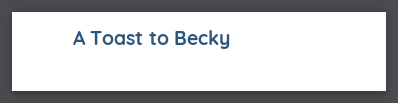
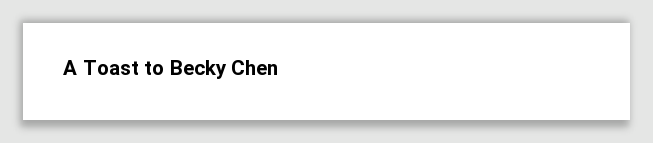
- A Toast to Becky
+ A Toast to Becky Chen

